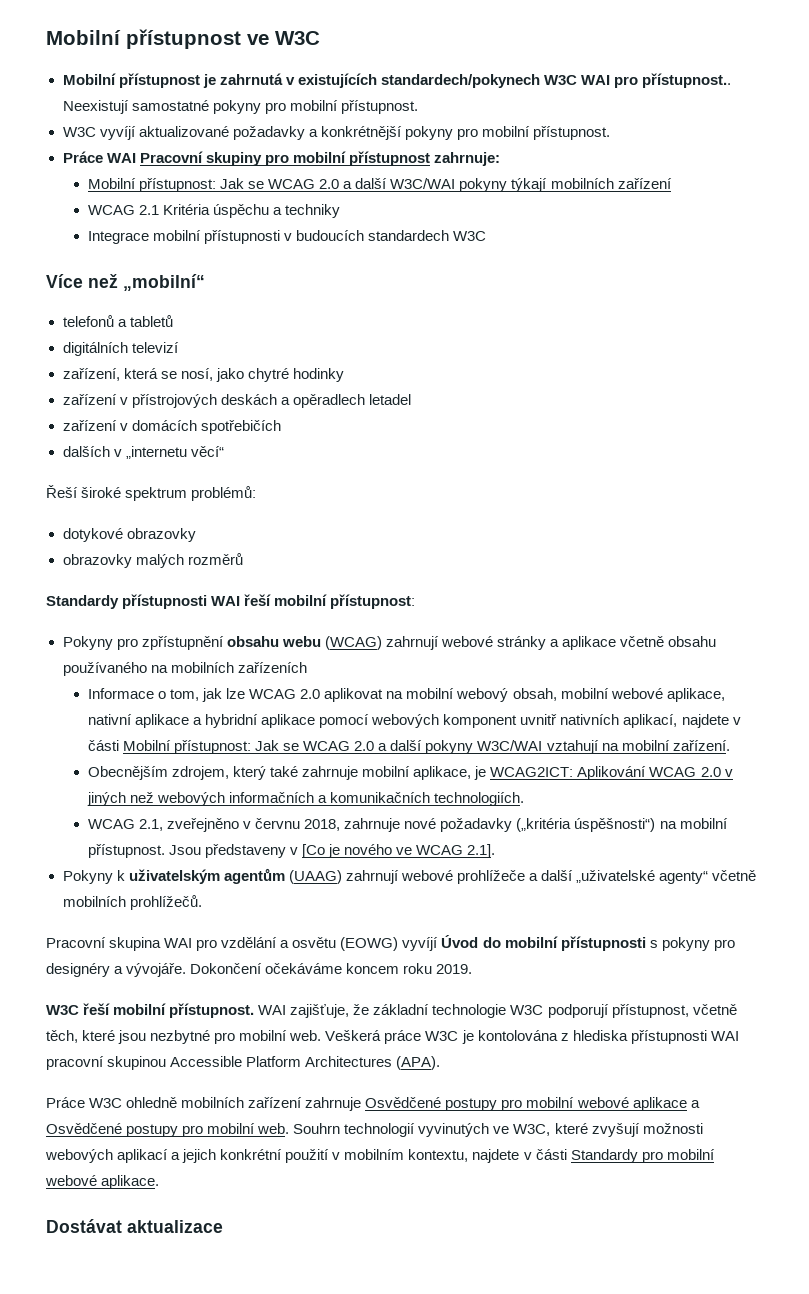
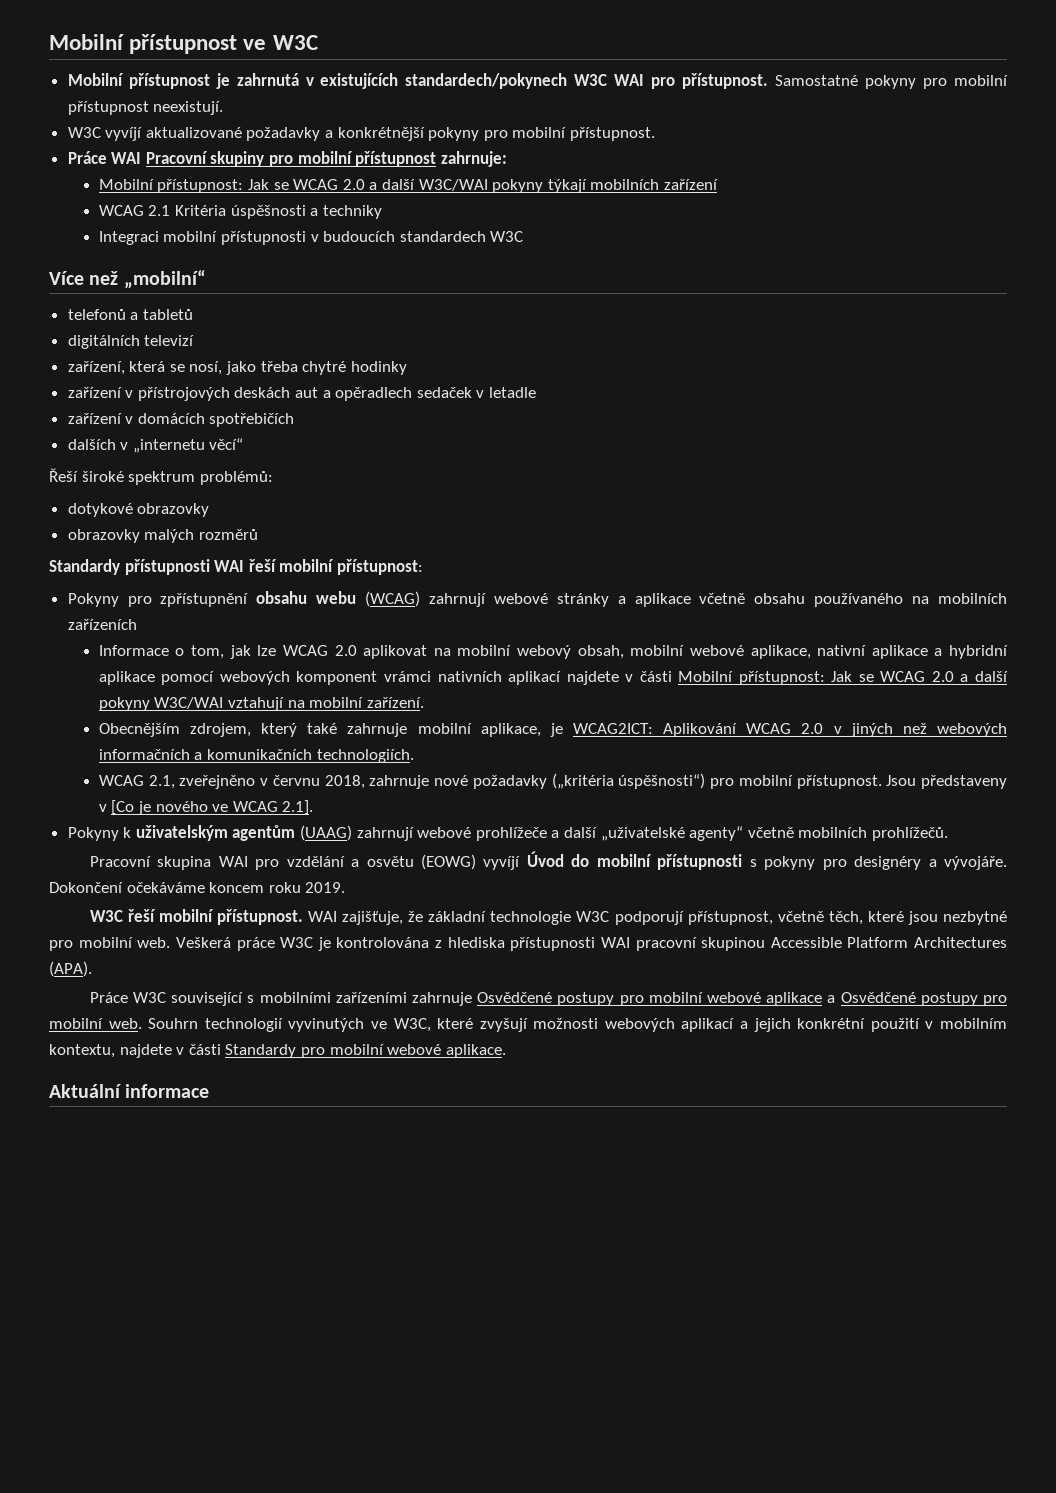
- Mobilní přístupnost je zahrnutá v existujících standardech/pokynech W3C WAI pro přístupnost.. Neexistují samostatné pokyny pro mobilní přístupnost.
+ Mobilní přístupnost je zahrnutá v existujících standardech/pokynech W3C WAI pro přístupnost. Samostatné pokyny pro mobilní přístupnost neexistují.
- WCAG 2.1 Kritéria úspěchu a techniky
+ WCAG 2.1 Kritéria úspěšnosti a techniky
- Integrace mobilní přístupnosti v budoucích standardech W3C
+ Integraci mobilní přístupnosti v budoucích standardech W3C
- zařízení, která se nosí, jako chytré hodinky
+ zařízení, která se nosí, jako třeba chytré hodinky
- zařízení v přístrojových deskách a opěradlech letadel
+ zařízení v přístrojových deskách aut a opěradlech sedaček v letadle
- Informace o tom, jak lze WCAG 2.0 aplikovat na mobilní webový obsah, mobilní webové aplikace, nativní aplikace a hybridní aplikace pomocí webových komponent uvnitř nativních aplikací, najdete v části Mobilní přístupnost: Jak se WCAG 2.0 a další pokyny W3C/WAI vztahují na mobilní zařízení.
+ Informace o tom, jak lze WCAG 2.0 aplikovat na mobilní webový obsah, mobilní webové aplikace, nativní aplikace a hybridní aplikace pomocí webových komponent vrámci nativních aplikací najdete v části Mobilní přístupnost: Jak se WCAG 2.0 a další pokyny W3C/WAI vztahují na mobilní zařízení.
- WCAG 2.1, zveřejněno v červnu 2018, zahrnuje nové požadavky („kritéria úspěšnosti“) na mobilní přístupnost.
+ WCAG 2.1, zveřejněno v červnu 2018, zahrnuje nové požadavky („kritéria úspěšnosti“) pro mobilní přístupnost.
- Veškerá práce W3C je kontolována z hlediska přístupnosti WAI pracovní skupinou Accessible Platform Architectures (APA).
+ Veškerá práce W3C je kontrolována z hlediska přístupnosti WAI pracovní skupinou Accessible Platform Architectures (APA).
- Práce W3C ohledně mobilních zařízení zahrnuje Osvědčené postupy pro mobilní webové aplikace a Osvědčené postupy pro mobilní web.
+ Práce W3C související s mobilními zařízeními zahrnuje Osvědčené postupy pro mobilní webové aplikace a Osvědčené postupy pro mobilní web.
- Dostávat aktualizace
+ Aktuální informace

